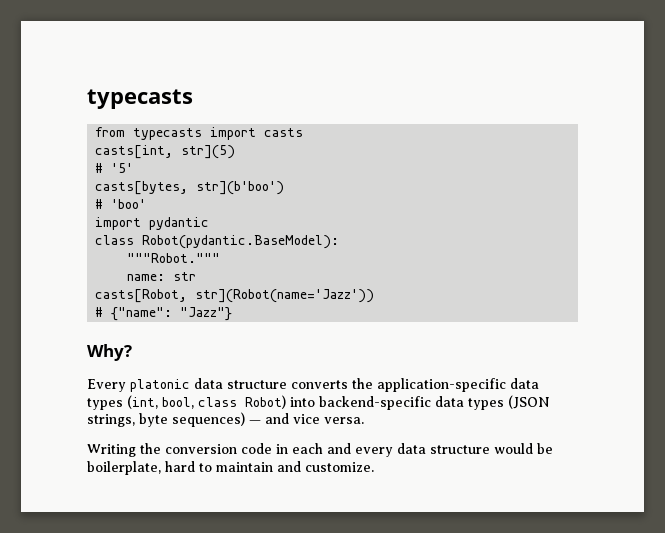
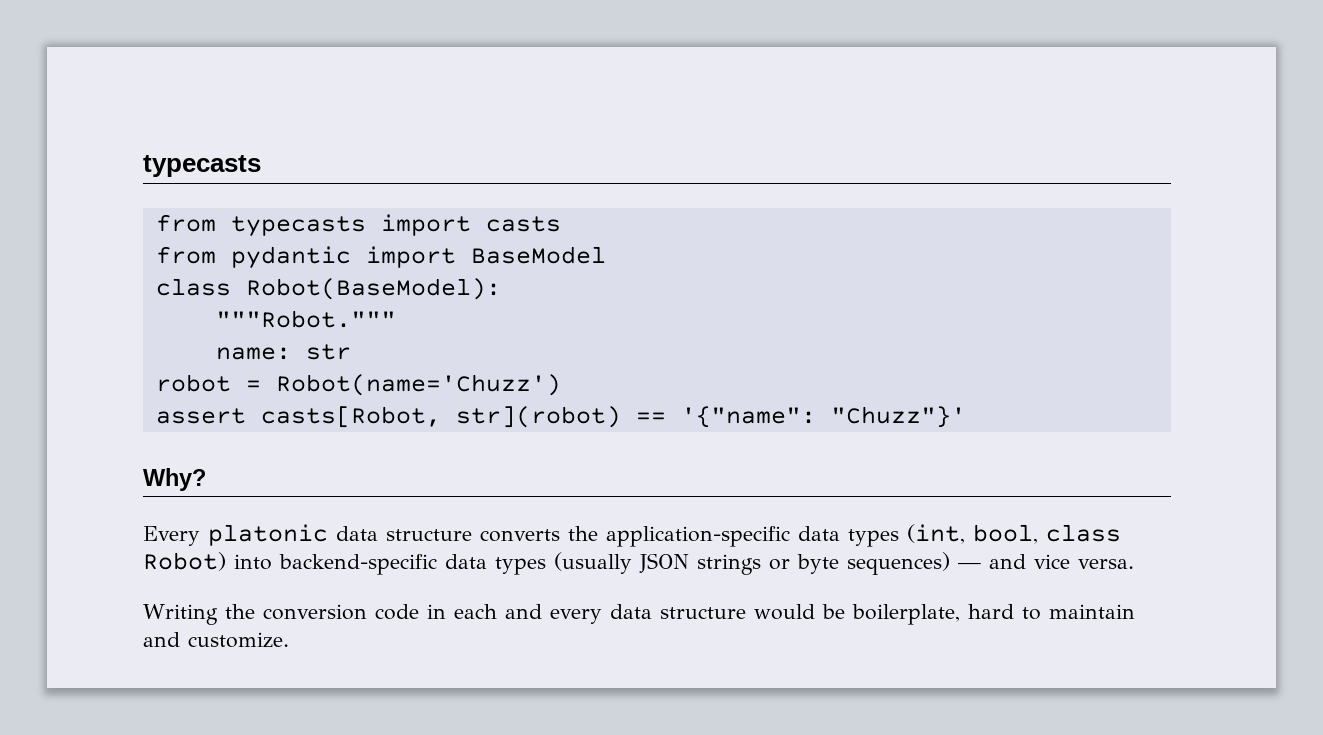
- casts[int, str](5)
- # '5'
- casts[bytes, str](b'boo')
- # 'boo'
- import pydantic
- class Robot(pydantic.BaseModel):
+ from pydantic import BaseModel
+ class Robot(BaseModel):
- casts[Robot, str](Robot(name='Jazz'))
- # {"name": "Jazz"}
+ robot = Robot(name='Chuzz')
+ assert casts[Robot, str](robot) == '{"name": "Chuzz"}'
- Every platonic data structure converts the application-specific data types (int, bool, class Robot) into backend-specific data types (JSON strings, byte sequences) — and vice versa.
+ Every platonic data structure converts the application-specific data types (int, bool, class Robot) into backend-specific data types (usually JSON strings or byte sequences) — and vice versa.

